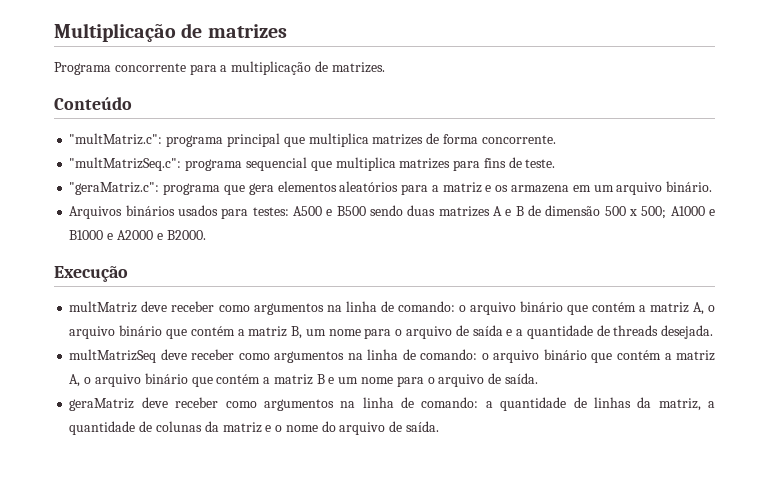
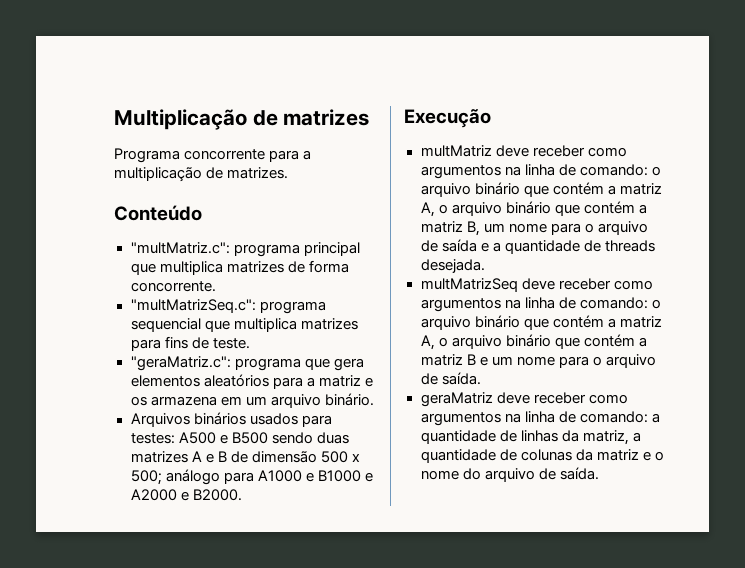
- Arquivos binários usados para testes: A500 e B500 sendo duas matrizes A e B de dimensão 500 x 500; A1000 e B1000 e A2000 e B2000.
+ Arquivos binários usados para testes: A500 e B500 sendo duas matrizes A e B de dimensão 500 x 500; análogo para A1000 e B1000 e A2000 e B2000.

